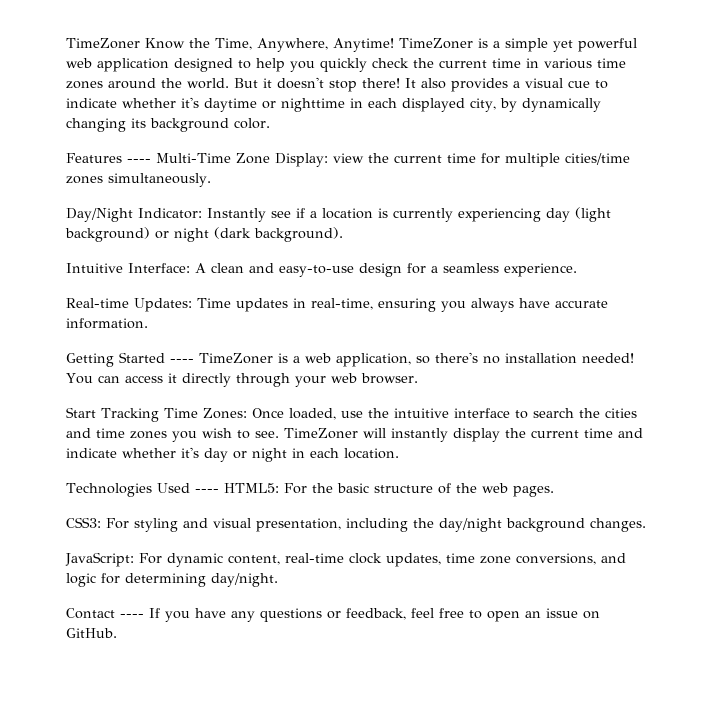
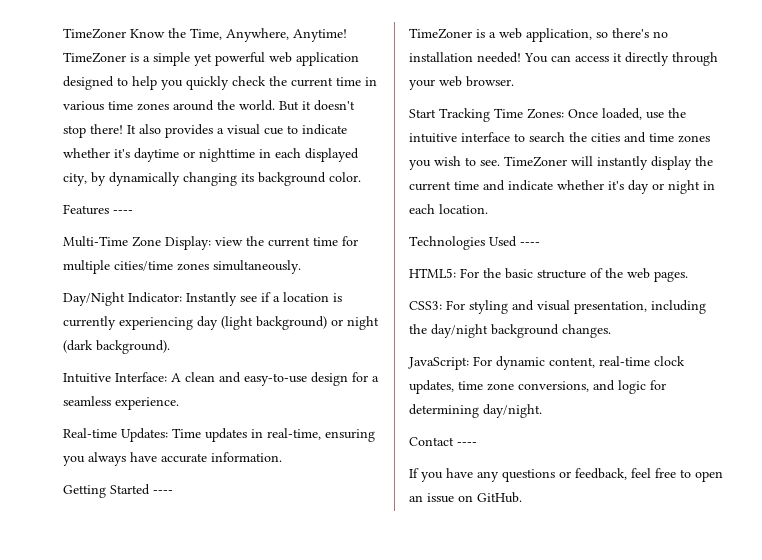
- Features ---- Multi-Time Zone Display: view the current time for multiple cities/time zones simultaneously.
+ Features ----
+ Multi-Time Zone Display: view the current time for multiple cities/time zones simultaneously.
- Getting Started ---- TimeZoner is a web application, so there's no installation needed!
+ Getting Started ----
+ TimeZoner is a web application, so there's no installation needed!
- Technologies Used ---- HTML5: For the basic structure of the web pages.
+ Technologies Used ----
+ HTML5: For the basic structure of the web pages.
- Contact ---- If you have any questions or feedback, feel free to open an issue on GitHub.
+ Contact ----
+ If you have any questions or feedback, feel free to open an issue on GitHub.

